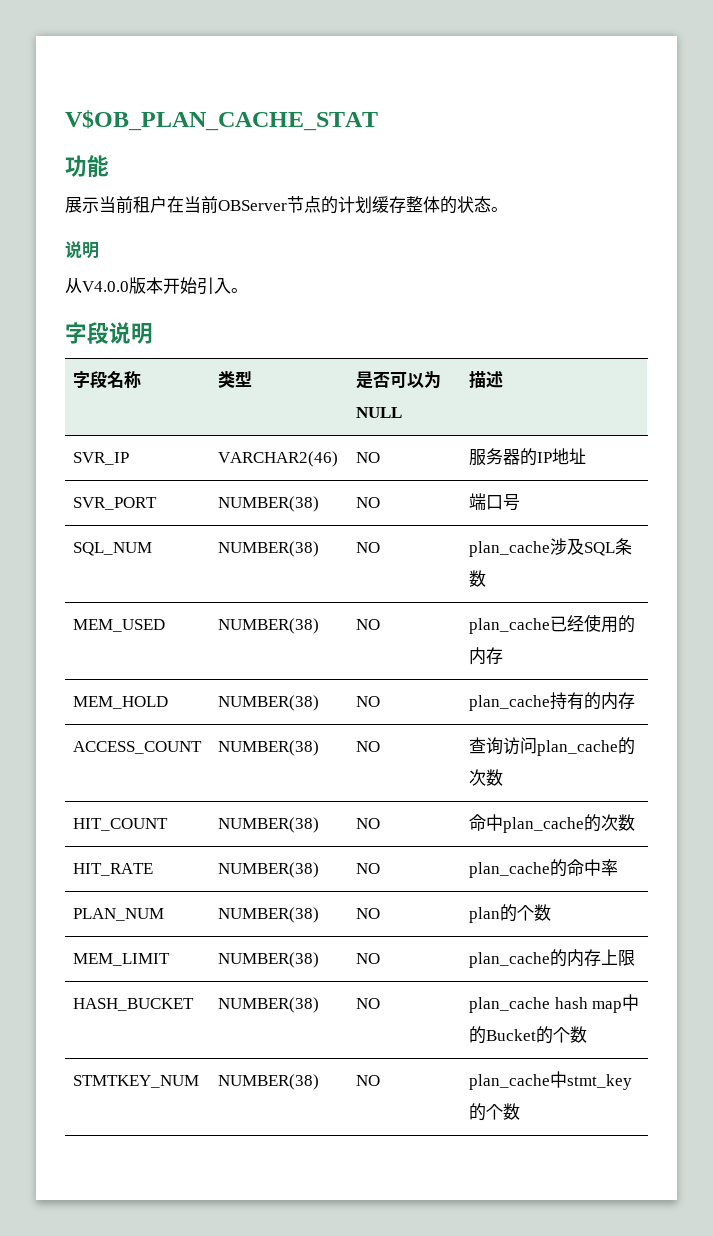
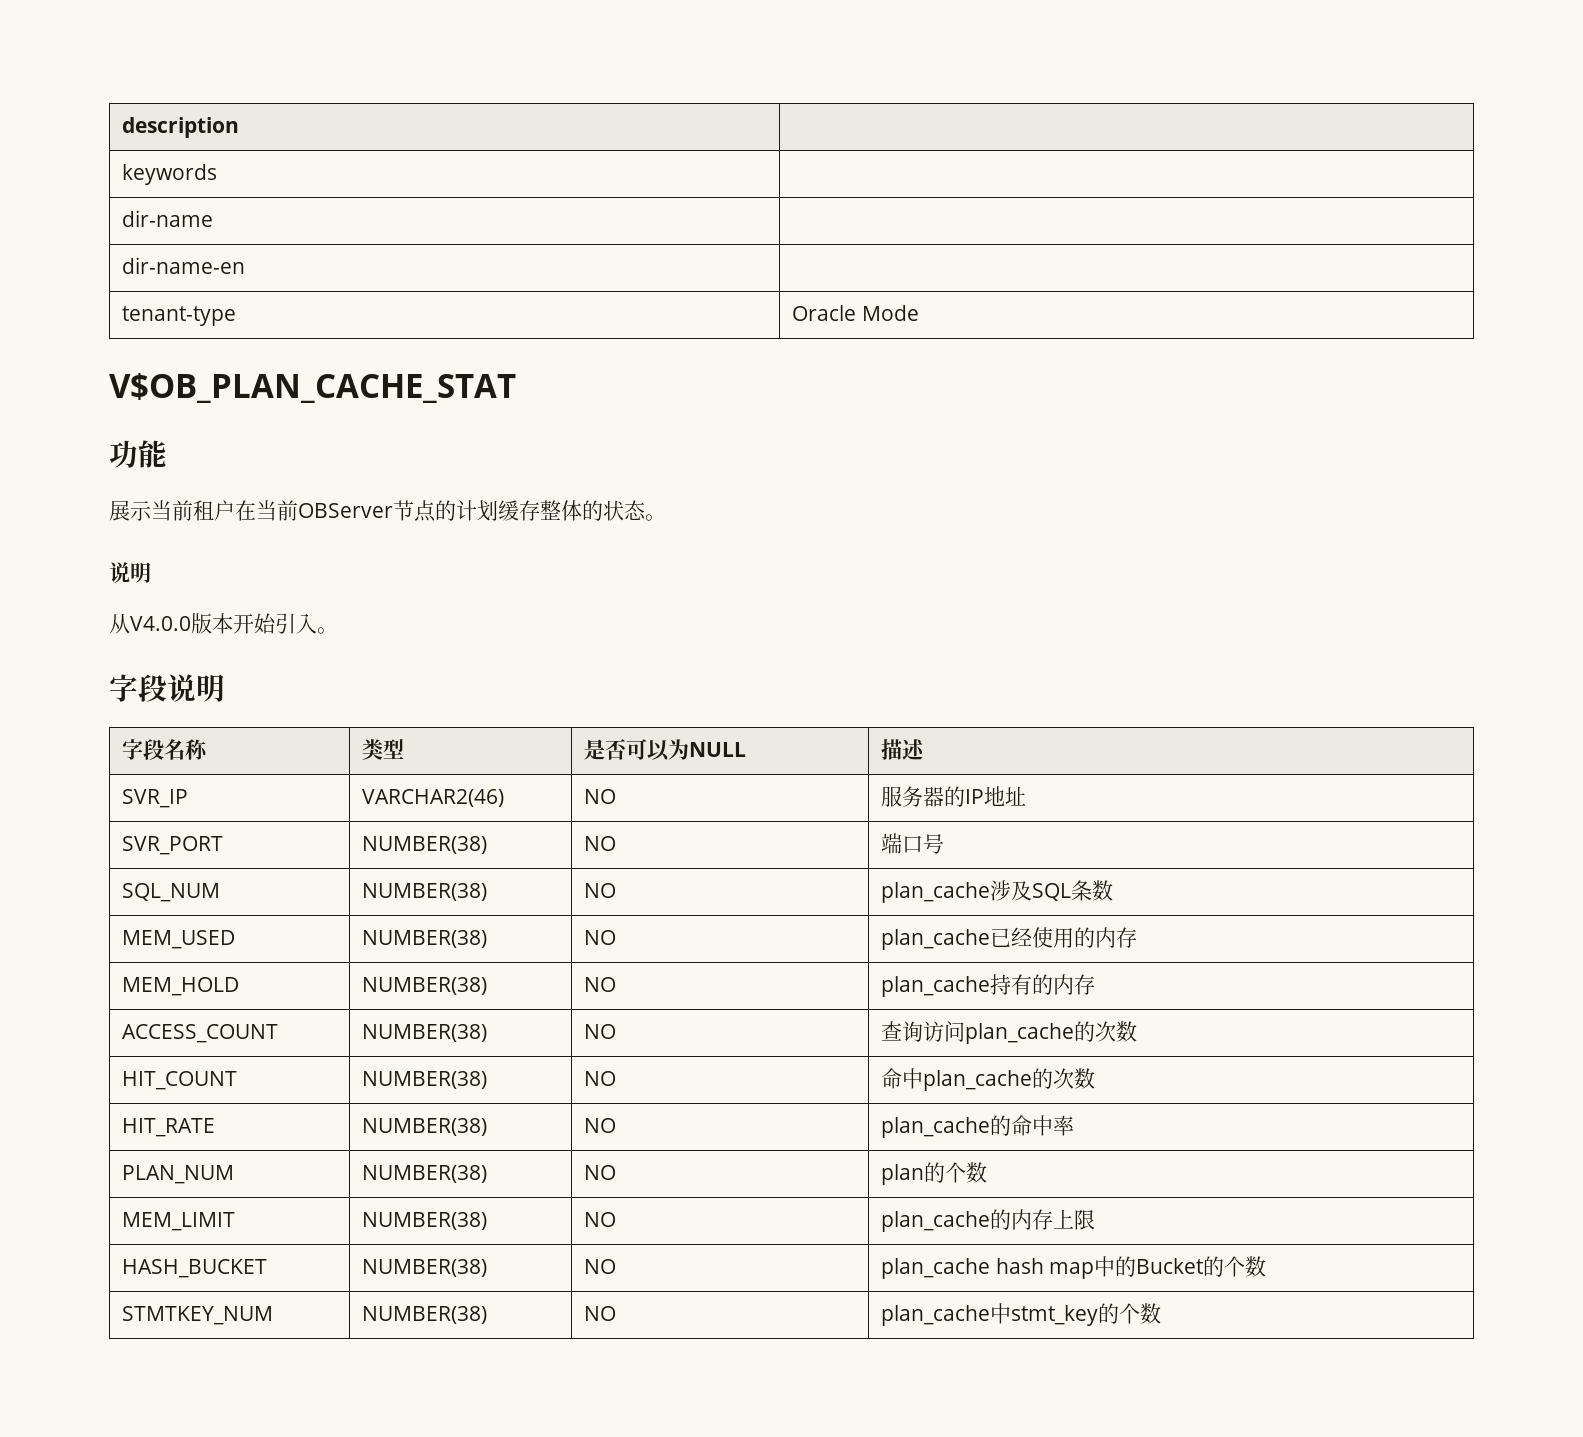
+ description |
+ keywords |
+ dir-name |
+ dir-name-en |
+ tenant-type | Oracle Mode

